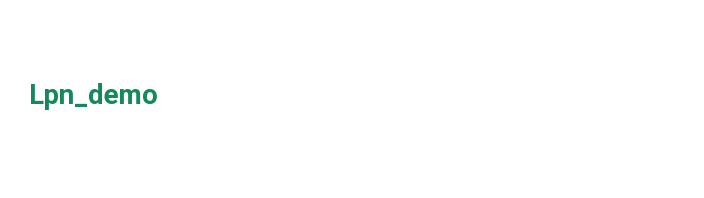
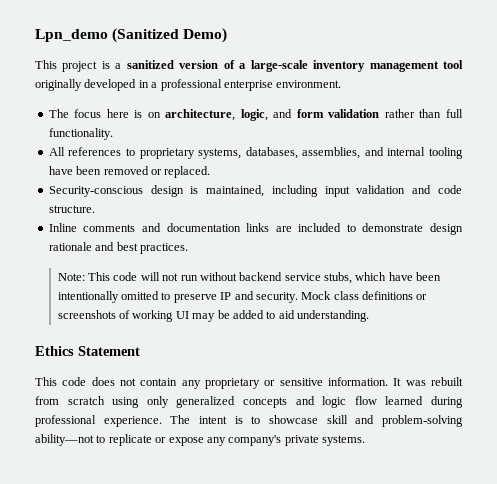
- Lpn_demo
+ Lpn_demo (Sanitized Demo)
+ This project is a sanitized version of a large-scale inventory management tool originally developed in a professional enterprise environment.
+ The focus here is on architecture, logic, and form validation rather than full functionality.
+ All references to proprietary systems, databases, assemblies, and internal tooling have been removed or replaced.
+ Security-conscious design is maintained, including input validation and code structure.
+ Inline comments and documentation links are included to demonstrate design rationale and best practices.
+ Note: This code will not run without backend service stubs, which have been intentionally omitted to preserve IP and security. Mock class definitions or screenshots of working UI may be added to aid understanding.
+ Ethics Statement
+ This code does not contain any proprietary or sensitive information. It was rebuilt from scratch using only generalized concepts and logic flow learned during professional experience. The intent is to showcase skill and problem-solving ability—not to replicate or expose any company's private systems.

